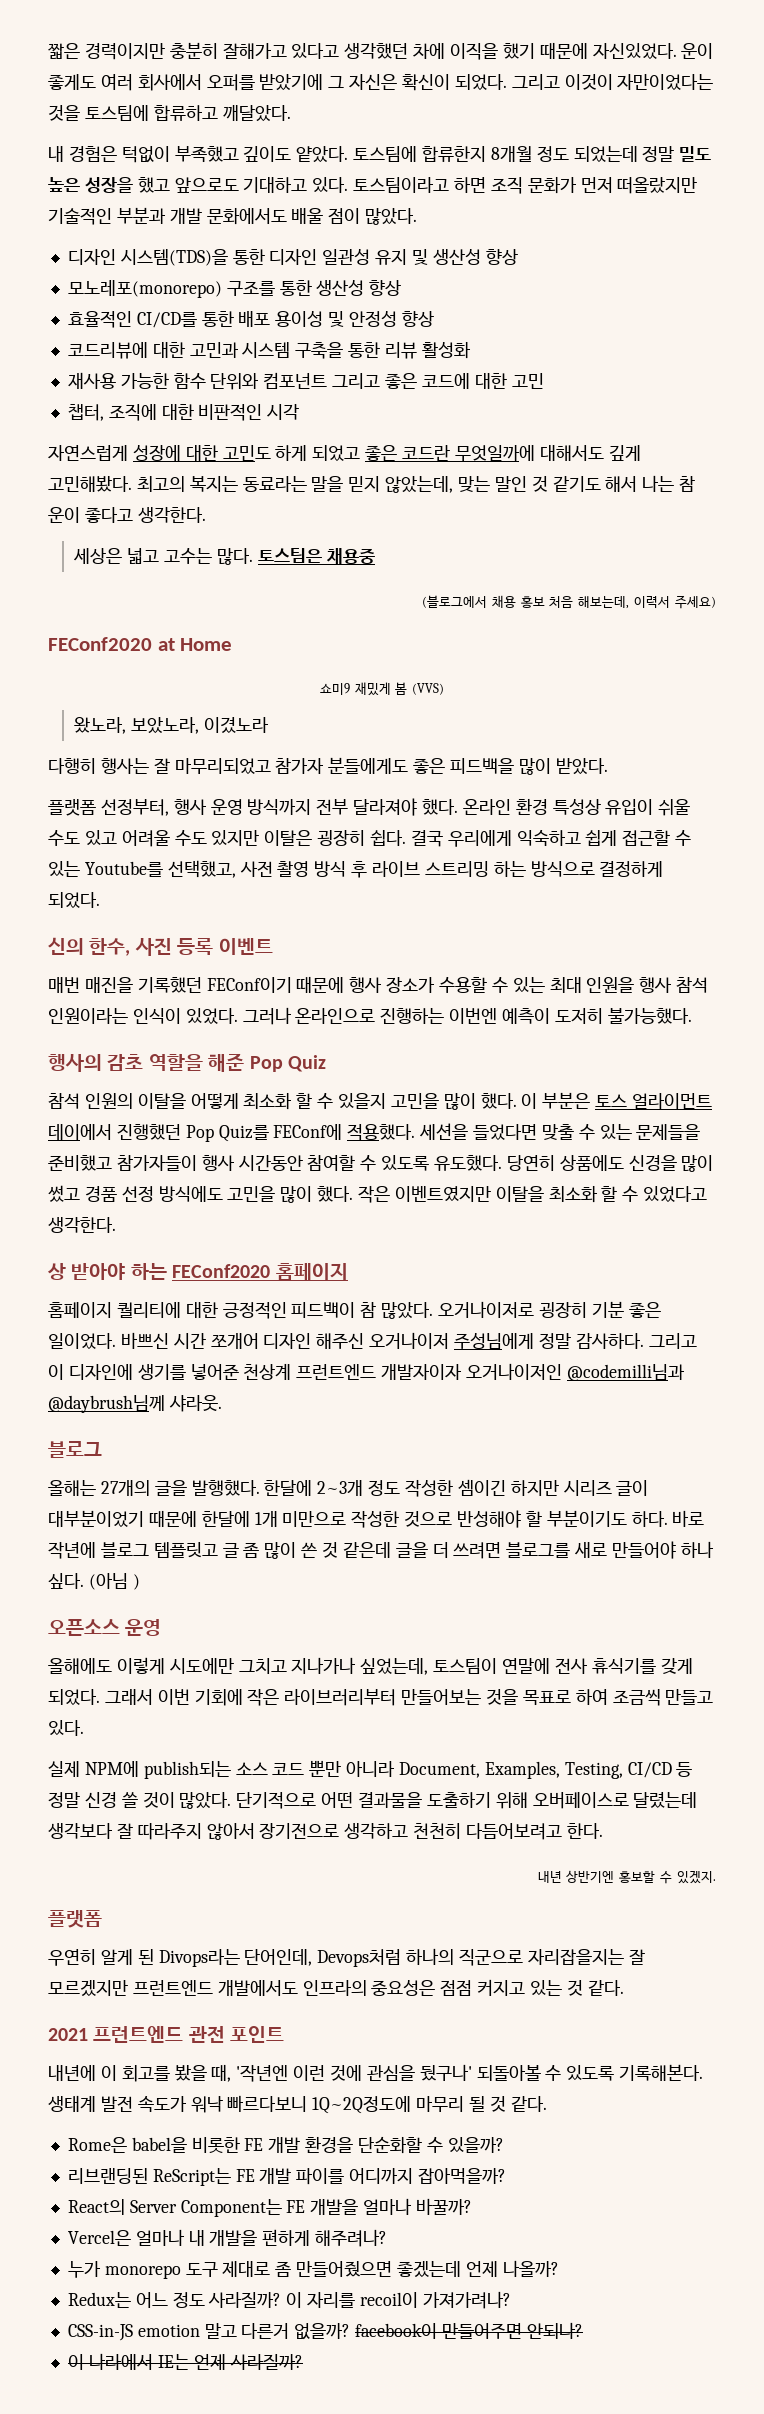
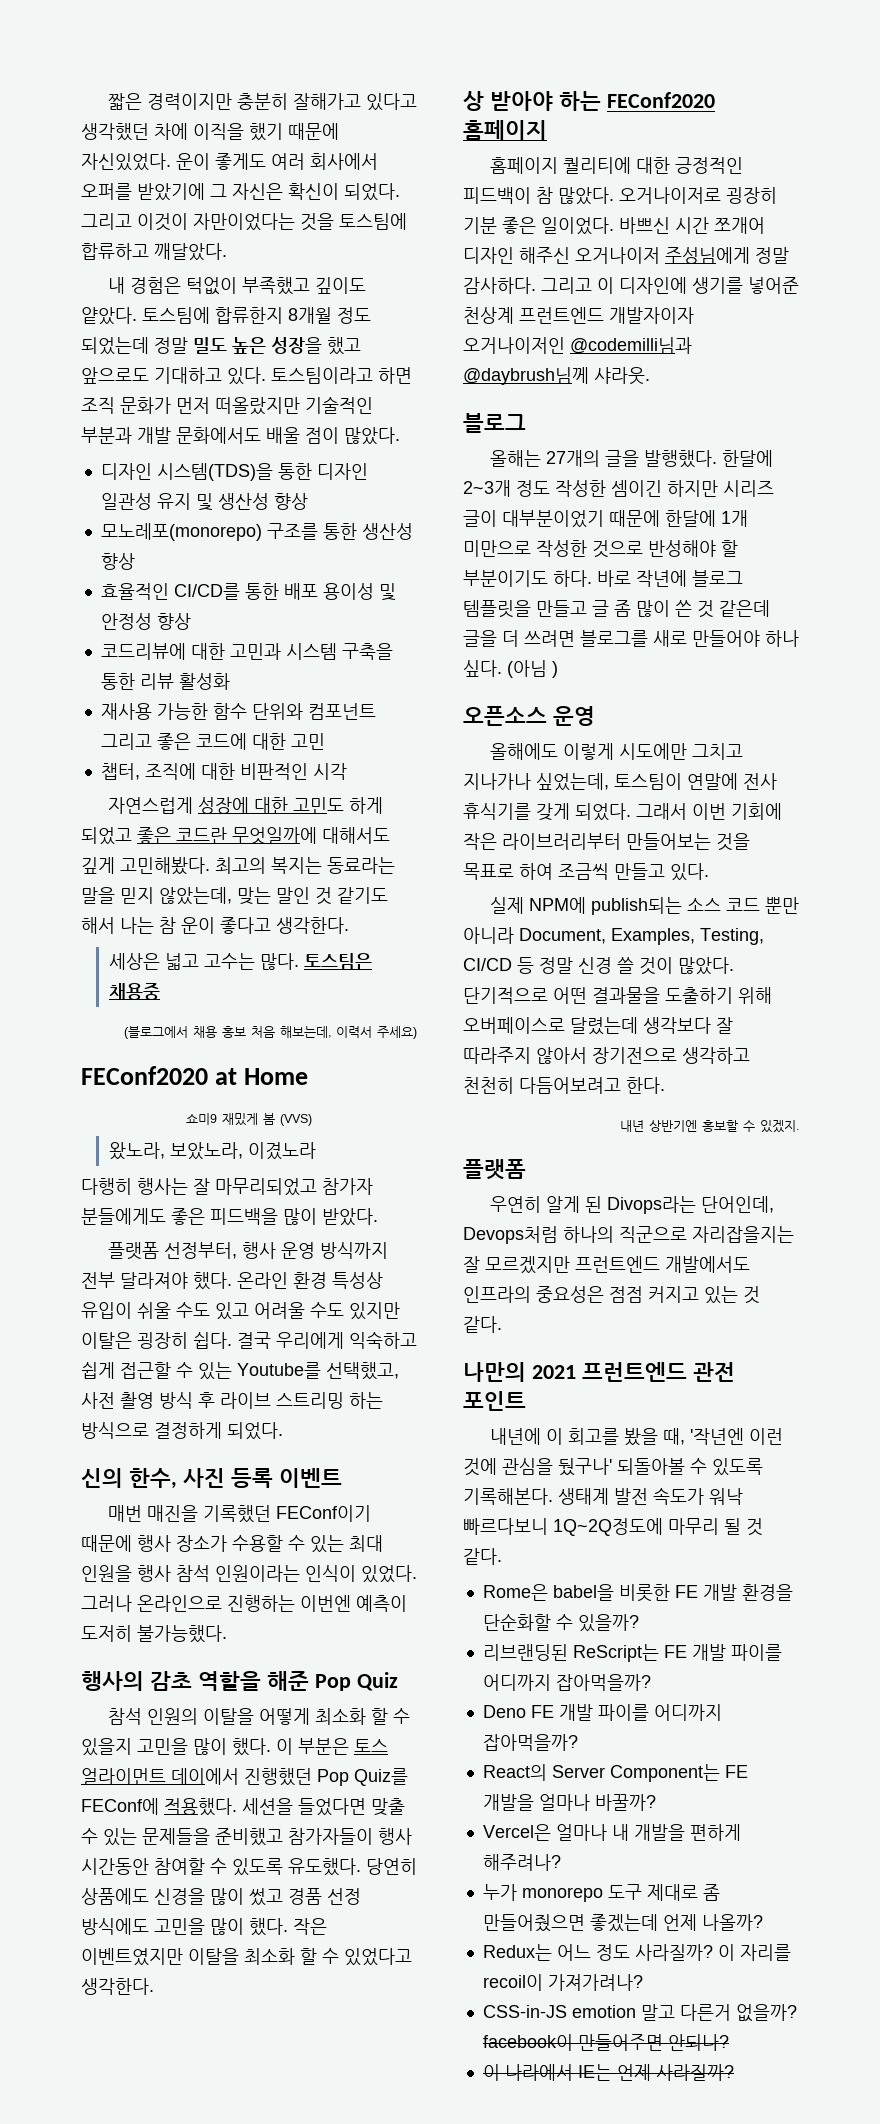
- 바로 작년에 블로그 템플릿고 글 좀 많이 쓴 것 같은데 글을 더 쓰려면 블로그를 새로 만들어야 하나 싶다.
+ 바로 작년에 블로그 템플릿을 만들고 글 좀 많이 쓴 것 같은데 글을 더 쓰려면 블로그를 새로 만들어야 하나 싶다.
- 2021 프런트엔드 관전 포인트
+ 나만의 2021 프런트엔드 관전 포인트
+ Deno FE 개발 파이를 어디까지 잡아먹을까?

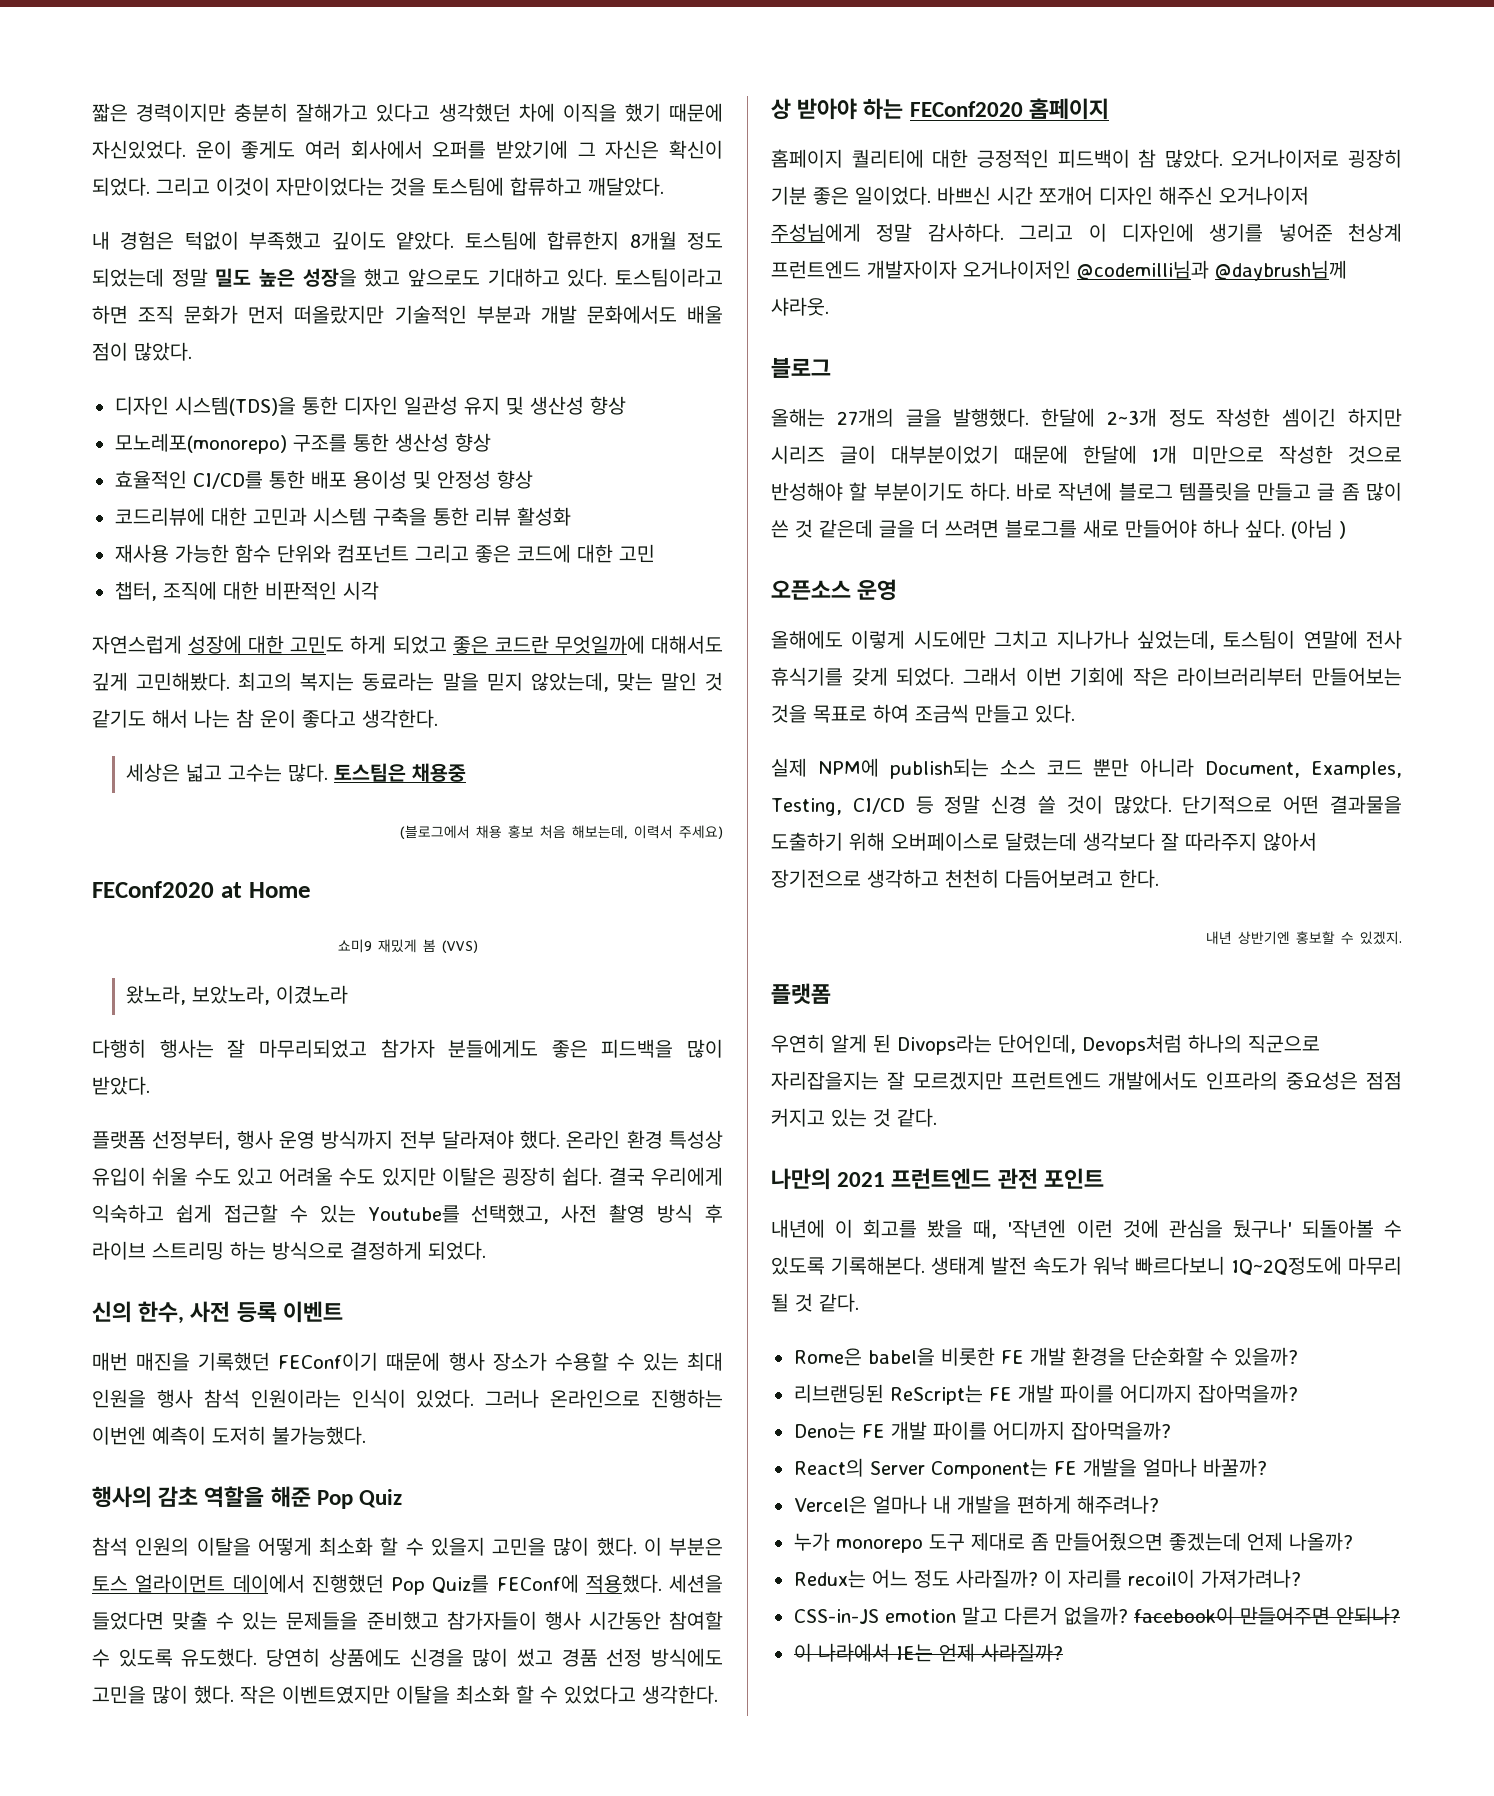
- 신의 한수, 사진 등록 이벤트
+ 신의 한수, 사전 등록 이벤트
- Deno FE 개발 파이를 어디까지 잡아먹을까?
+ Deno는 FE 개발 파이를 어디까지 잡아먹을까?

